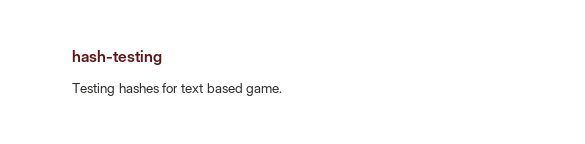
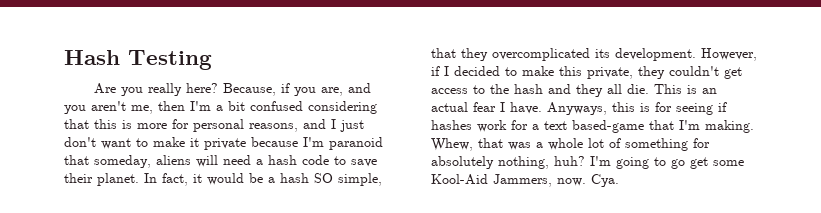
- hash-testing
- Testing hashes for text based game.
+ Hash Testing
+ Are you really here? Because, if you are, and you aren't me, then I'm a bit confused considering that this is more for personal reasons, and I just don't want to make it private because I'm paranoid that someday, aliens will need a hash code to save their planet. In fact, it would be a hash SO simple, that they overcomplicated its development. However, if I decided to make this private, they couldn't get access to the hash and they all die. This is an actual fear I have. Anyways, this is for seeing if hashes work for a text based-game that I'm making. Whew, that was a whole lot of something for absolutely nothing, huh? I'm going to go get some Kool-Aid Jammers, now. Cya.

